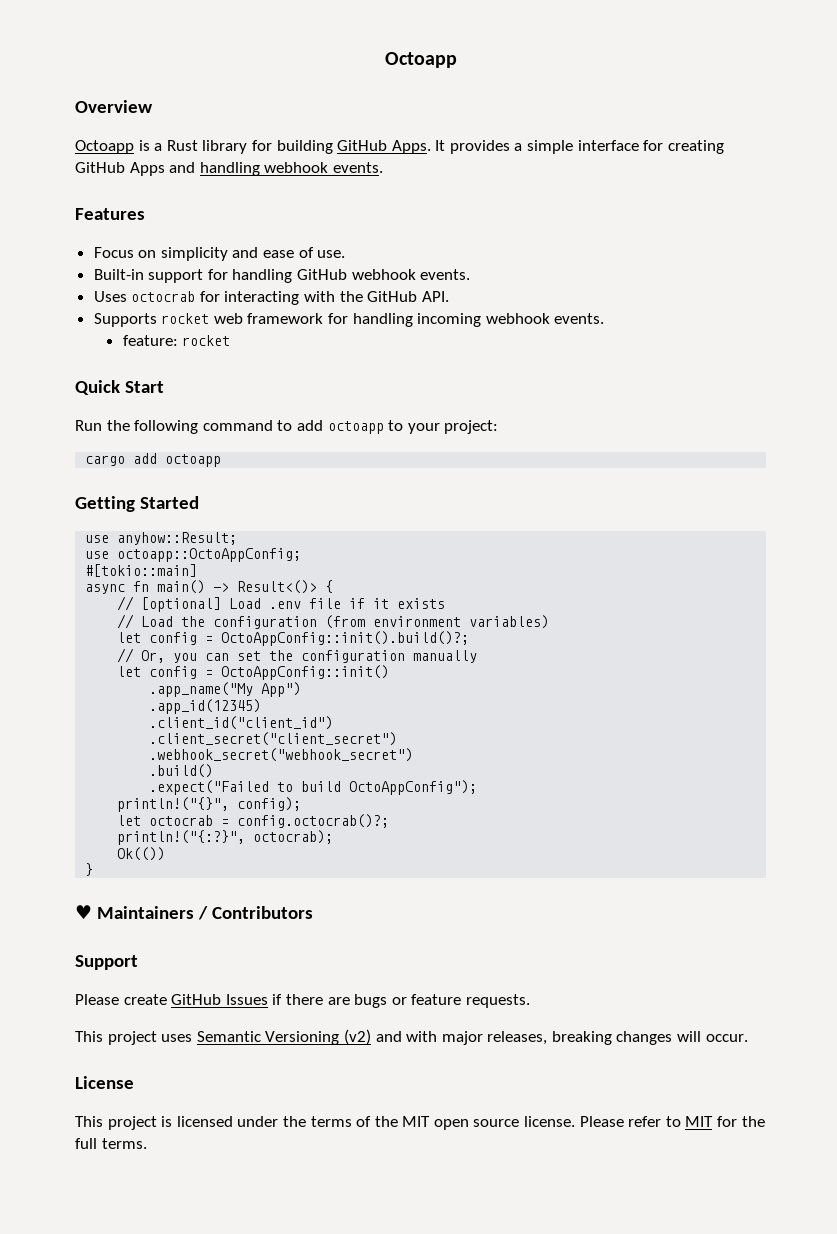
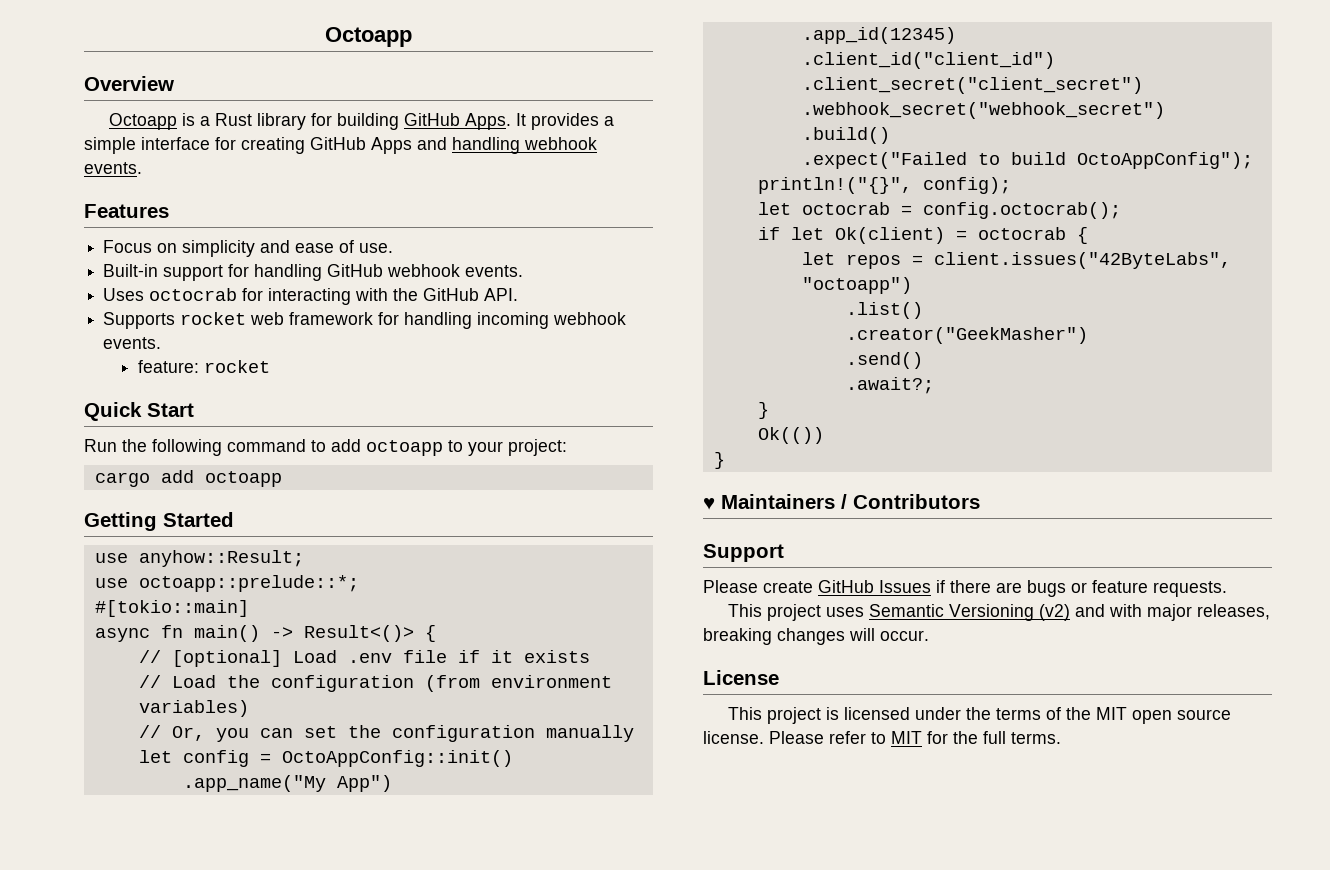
- use octoapp::OctoAppConfig;
+ use octoapp::prelude::*;
- let config = OctoAppConfig::init().build()?;
- let octocrab = config.octocrab()?;
- println!("{:?}", octocrab);
+ let octocrab = config.octocrab();
+ if let Ok(client) = octocrab {
+ let repos = client.issues("42ByteLabs", "octoapp")
+ .list()
+ .creator("GeekMasher")
+ .send()
+ .await?;
+ }

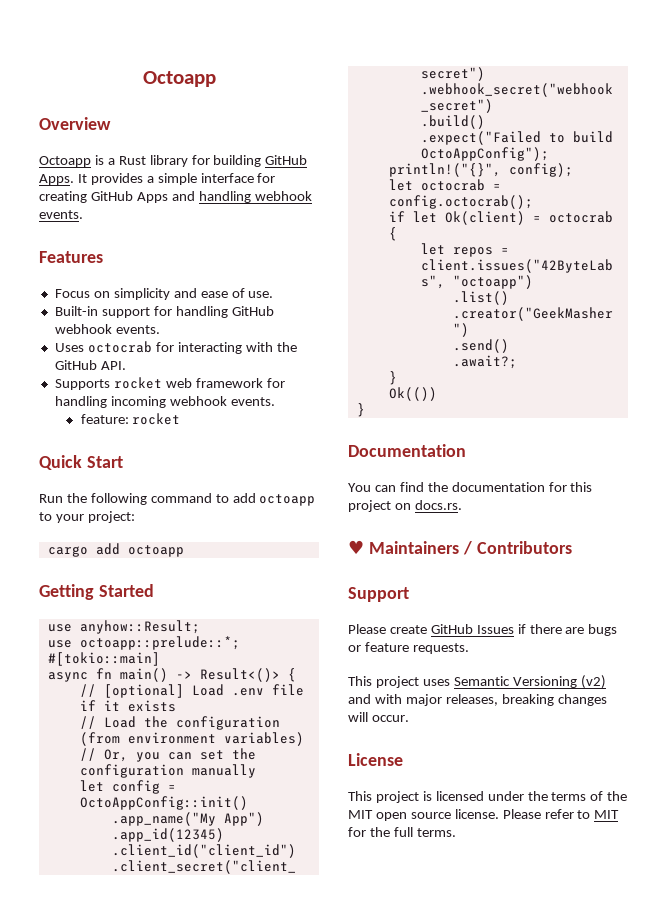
+ Documentation
+ You can find the documentation for this project on docs.rs.

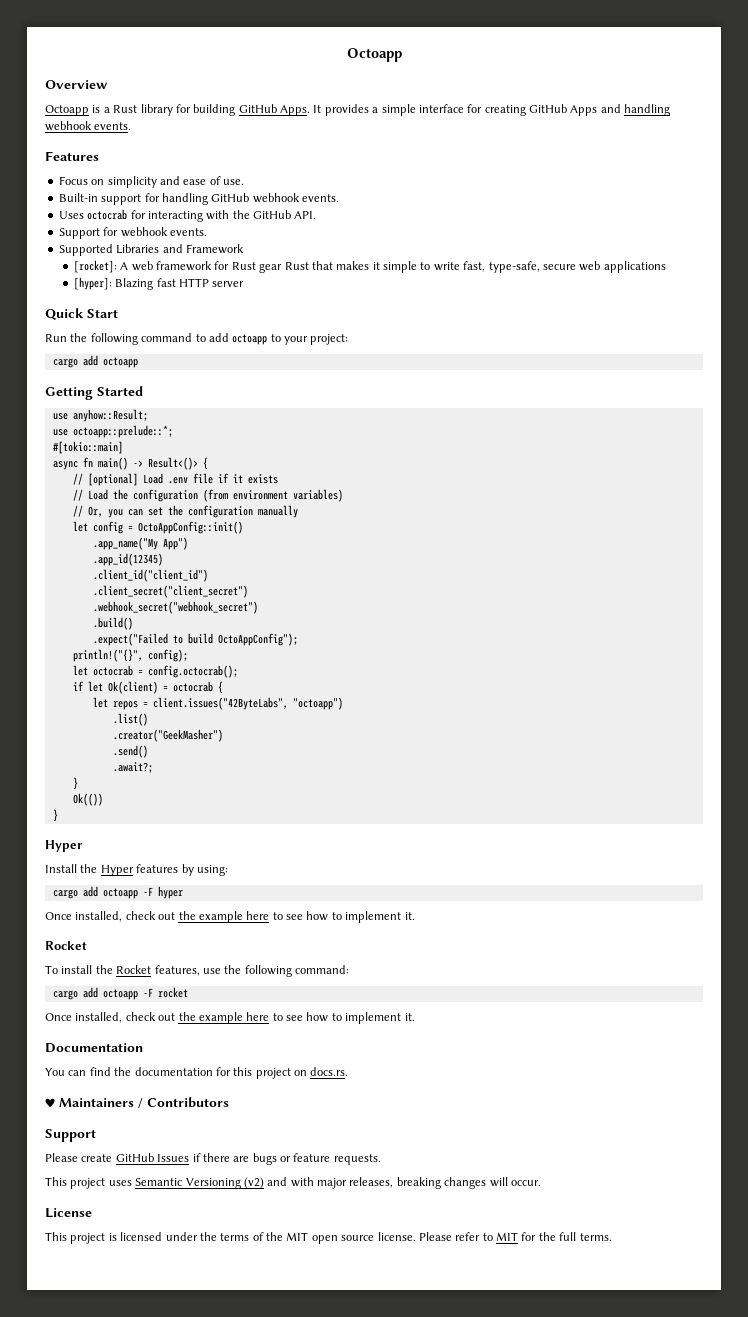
- Supports rocket web framework for handling incoming webhook events.
- feature: rocket
+ Support for webhook events.
+ Supported Libraries and Framework
+ [rocket]: A web framework for Rust gear Rust that makes it simple to write fast, type-safe, secure web applications
+ [hyper]: Blazing fast HTTP server
  Ok(())
  }
+ Hyper
+ Install the Hyper features by using:
+ cargo add octoapp -F hyper
+ Once installed, check out the example here to see how to implement it.
+ Rocket
+ To install the Rocket features, use the following command:
+ cargo add octoapp -F rocket
+ Once installed, check out the example here to see how to implement it.

